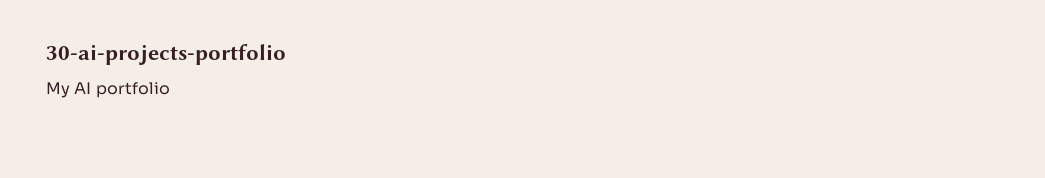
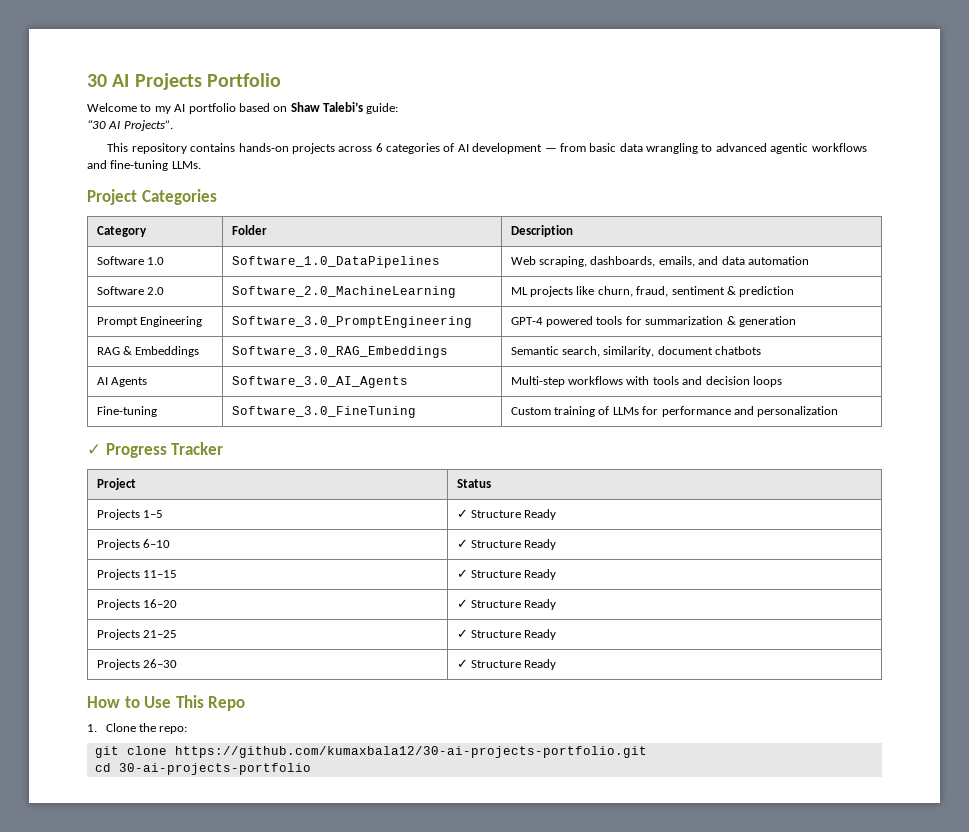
- 30-ai-projects-portfolio
- My AI portfolio
+ 30 AI Projects Portfolio
+ Welcome to my AI portfolio based on Shaw Talebi’s guide:
+ “30 AI Projects”.
+ This repository contains hands-on projects across 6 categories of AI development — from basic data wrangling to advanced agentic workflows and fine-tuning LLMs.
+ Project Categories
+ Category | Folder | Description
+ Software 1.0 | Software_1.0_DataPipelines | Web scraping, dashboards, emails, and data automation
+ Software 2.0 | Software_2.0_MachineLearning | ML projects like churn, fraud, sentiment & prediction
+ Prompt Engineering | Software_3.0_PromptEngineering | GPT-4 powered tools for summarization & generation
+ RAG & Embeddings | Software_3.0_RAG_Embeddings | Semantic search, similarity, document chatbots
+ AI Agents | Software_3.0_AI_Agents | Multi-step workflows with tools and decision loops
+ Fine-tuning | Software_3.0_FineTuning | Custom training of LLMs for performance and personalization
+ ✓ Progress Tracker
+ Project | Status
+ Projects 1–5 | ✓ Structure Ready
+ Projects 6–10 | ✓ Structure Ready
+ Projects 11–15 | ✓ Structure Ready
+ Projects 16–20 | ✓ Structure Ready
+ Projects 21–25 | ✓ Structure Ready
+ Projects 26–30 | ✓ Structure Ready
+ How to Use This Repo
+ 1. Clone the repo:
+ git clone https://github.com/kumaxbala12/30-ai-projects-portfolio.git
+ cd 30-ai-projects-portfolio

